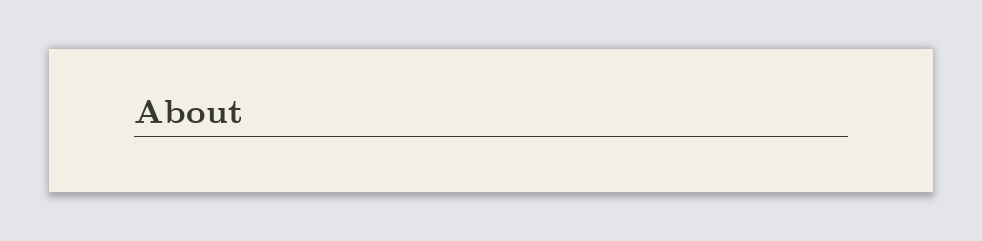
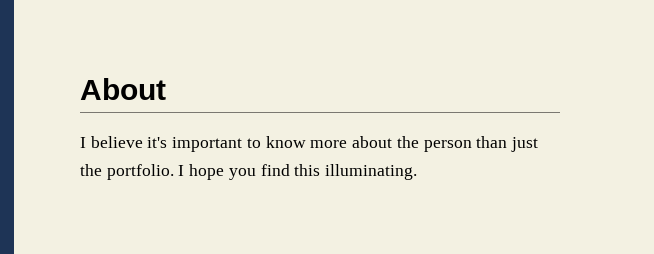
+ I believe it's important to know more about the person than just the portfolio. I hope you find this illuminating.

